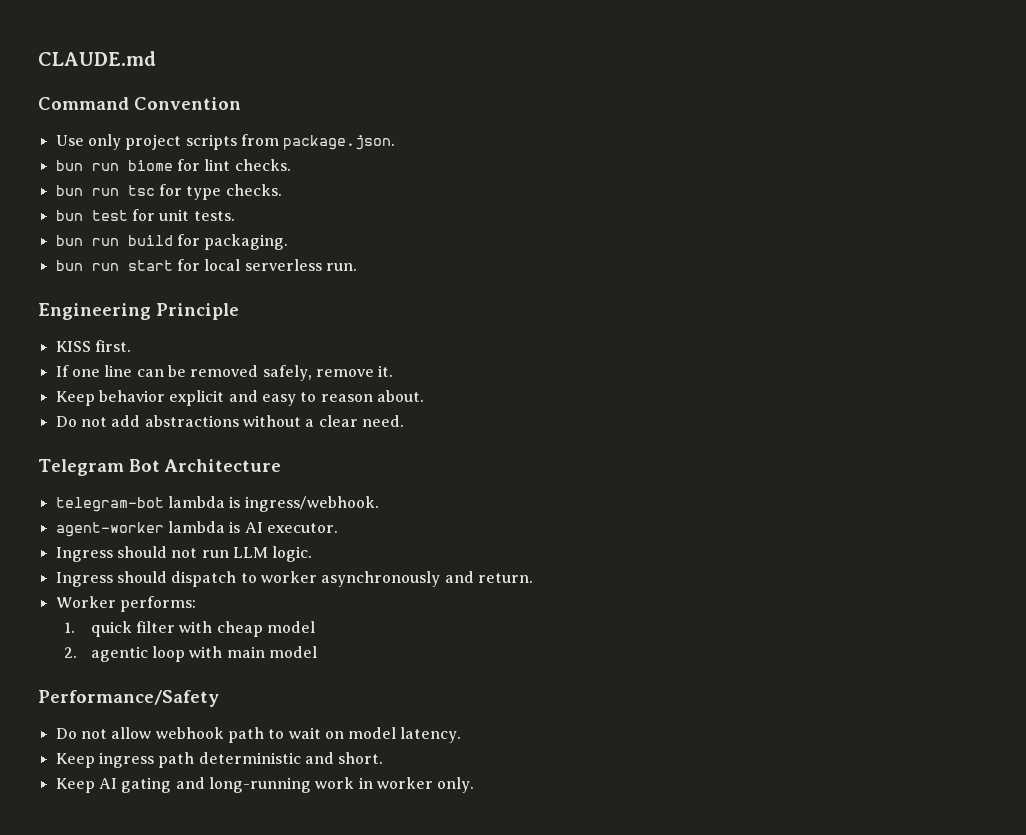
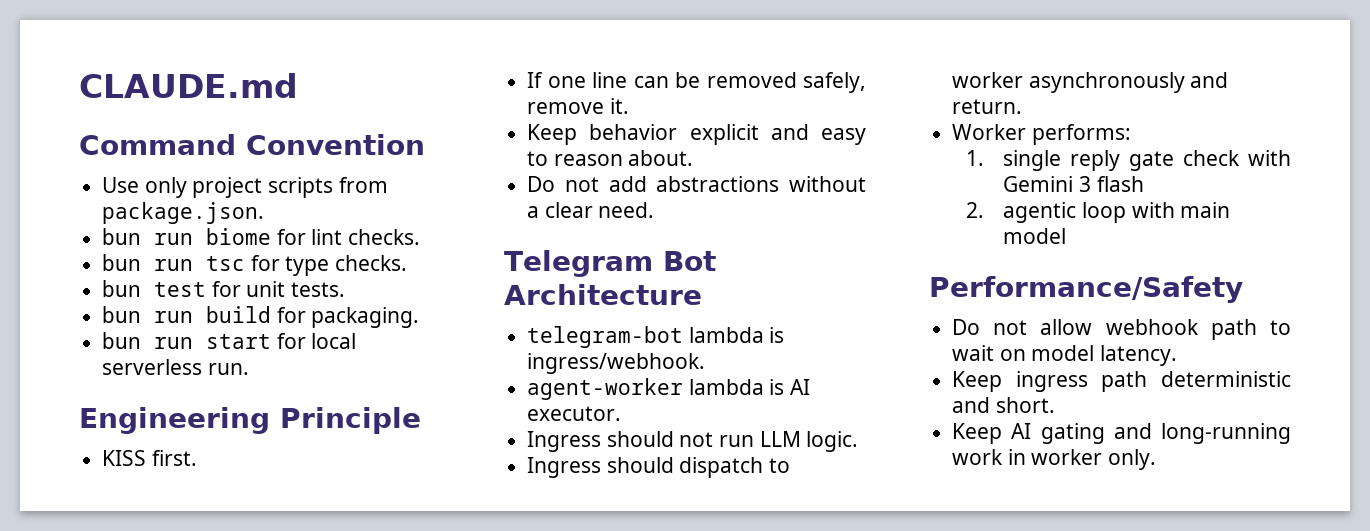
- 1. quick filter with cheap model
+ 1. single reply gate check with Gemini 3 flash

